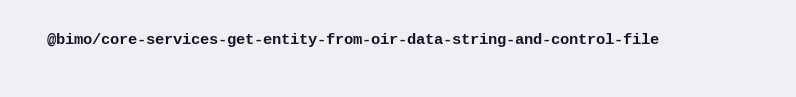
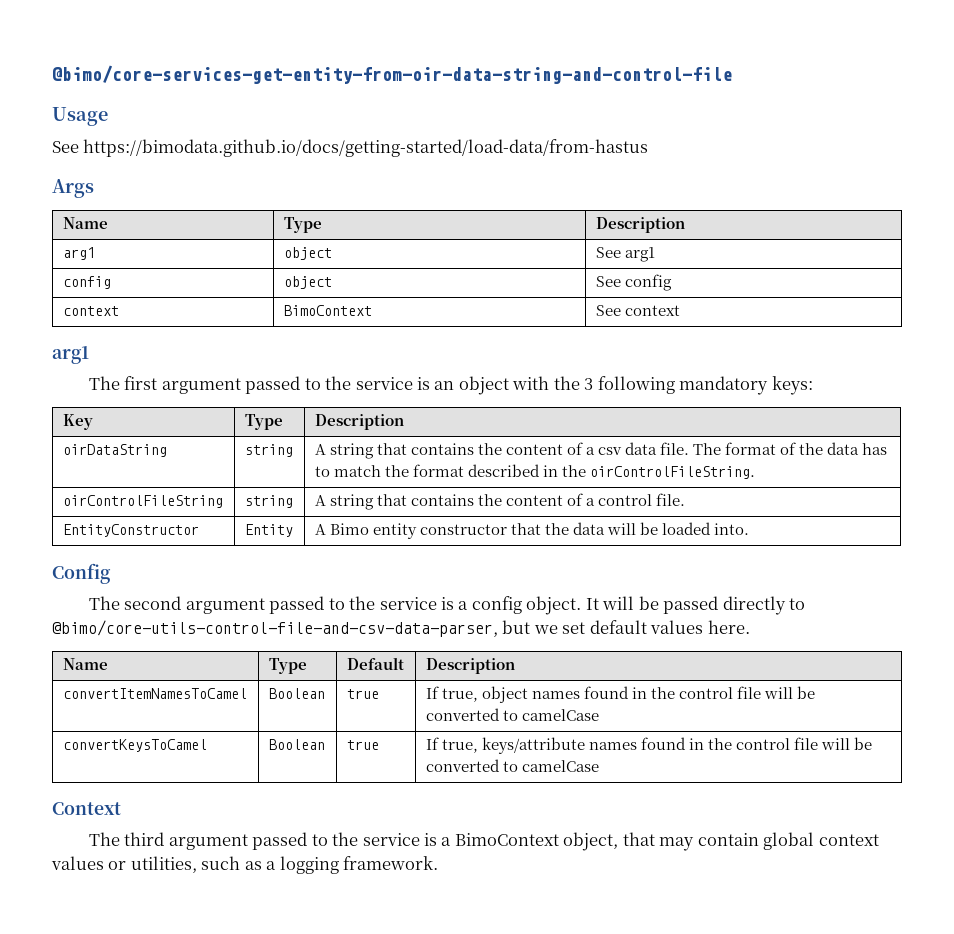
+ Usage
+ See https://bimodata.github.io/docs/getting-started/load-data/from-hastus
+ Args
+ Name | Type | Description
+ arg1 | object | See arg1
+ config | object | See config
+ context | BimoContext | See context
+ arg1
+ The first argument passed to the service is an object with the 3 following mandatory keys:
+ Key | Type | Description
+ oirDataString | string | A string that contains the content of a csv data file. The format of the data has to match the format described in the oirControlFileString.
+ oirControlFileString | string | A string that contains the content of a control file.
+ EntityConstructor | Entity | A Bimo entity constructor that the data will be loaded into.
+ Config
+ The second argument passed to the service is a config object. It will be passed directly to @bimo/core-utils-control-file-and-csv-data-parser, but we set default values here.
+ Name | Type | Default | Description
+ convertItemNamesToCamel | Boolean | true | If true, object names found in the control file will be converted to camelCase
+ convertKeysToCamel | Boolean | true | If true, keys/attribute names found in the control file will be converted to camelCase
+ Context
+ The third argument passed to the service is a BimoContext object, that may contain global context values or utilities, such as a logging framework.

